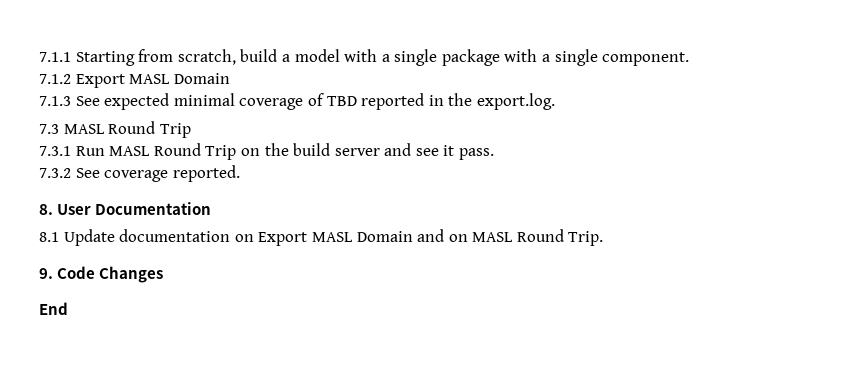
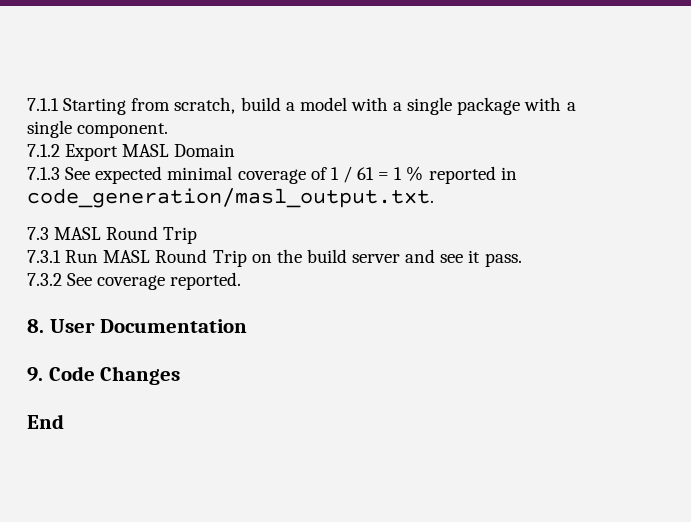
- 7.1.3 See expected minimal coverage of TBD reported in the export.log.
+ 7.1.3 See expected minimal coverage of 1 / 61 = 1 % reported in code_generation/masl_output.txt.
- 8.1 Update documentation on Export MASL Domain and on MASL Round Trip.

